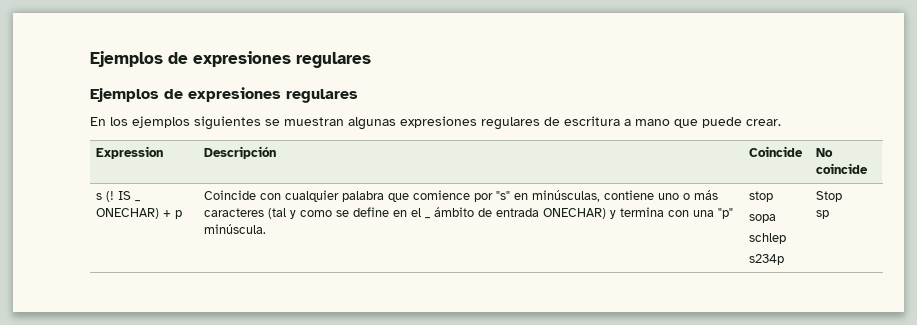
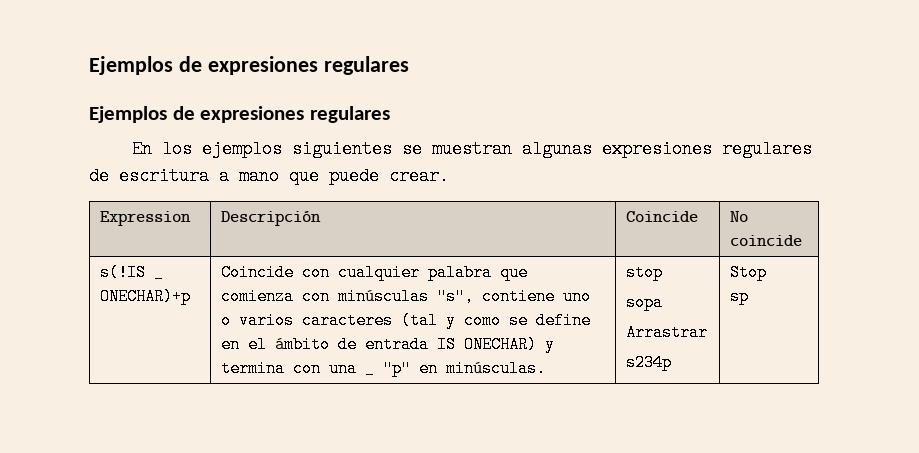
- s (! IS _ ONECHAR) + p
+ s(!IS _ ONECHAR)+p
- Coincide con cualquier palabra que comience por "s" en minúsculas, contiene uno o más caracteres (tal y como se define en el _ ámbito de entrada ONECHAR) y termina con una "p" minúscula.
+ Coincide con cualquier palabra que comienza con minúsculas "s", contiene uno o varios caracteres (tal y como se define en el ámbito de entrada IS ONECHAR) y termina con una _ "p" en minúsculas.
- schlep
+ Arrastrar

